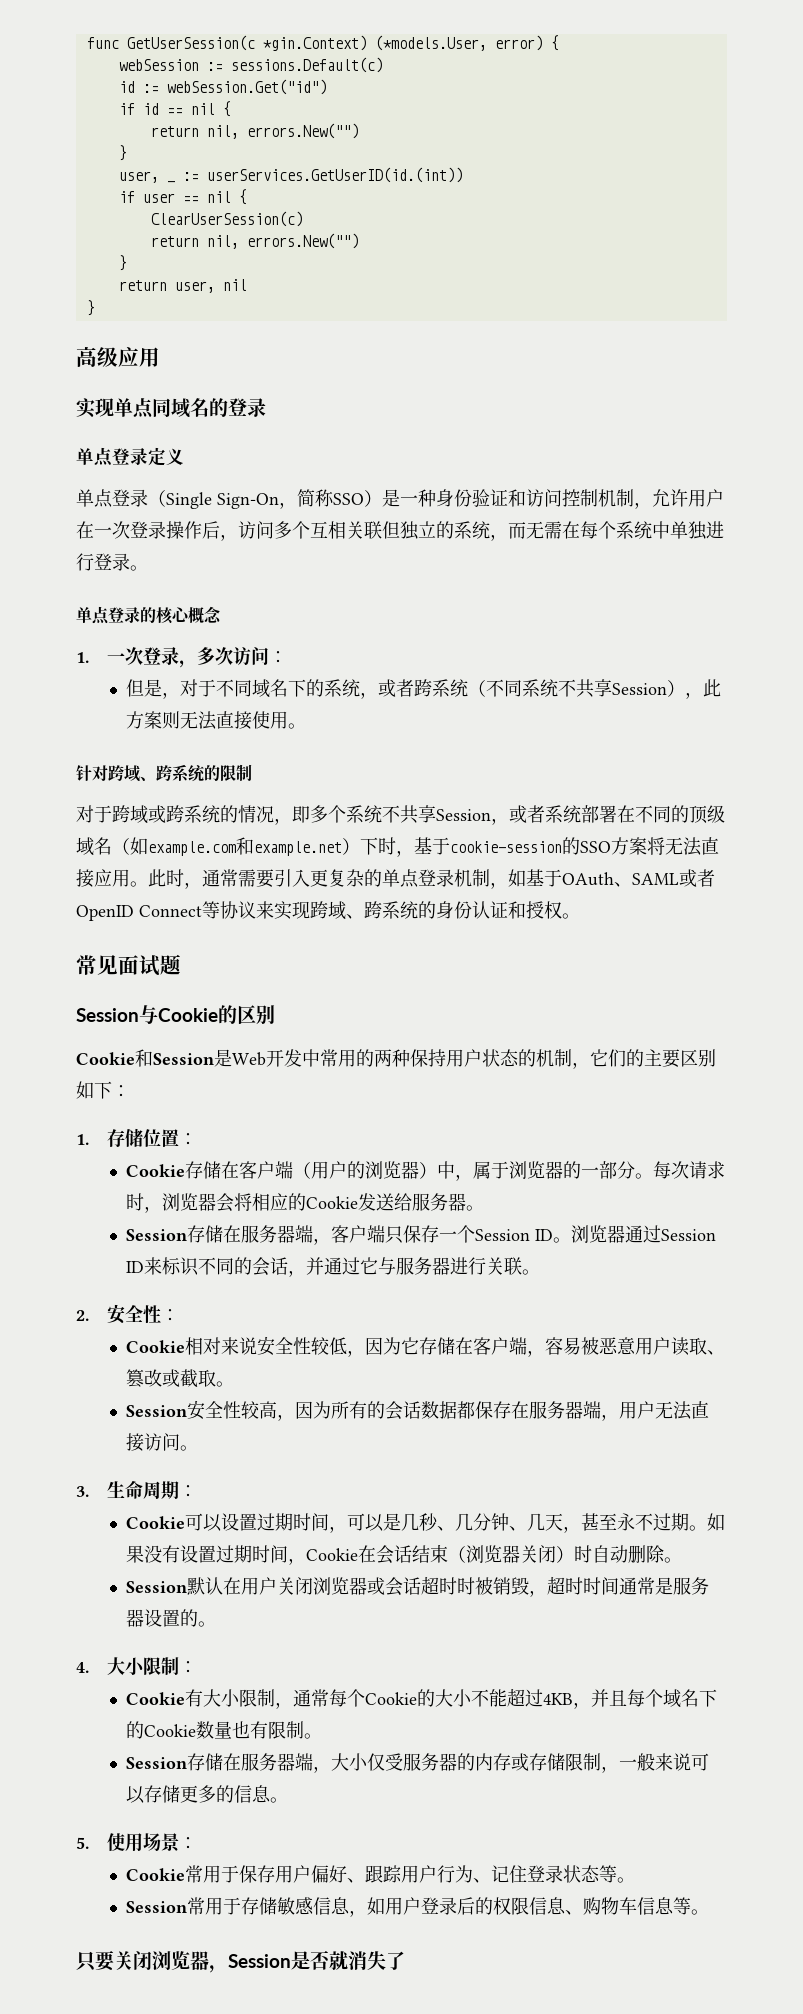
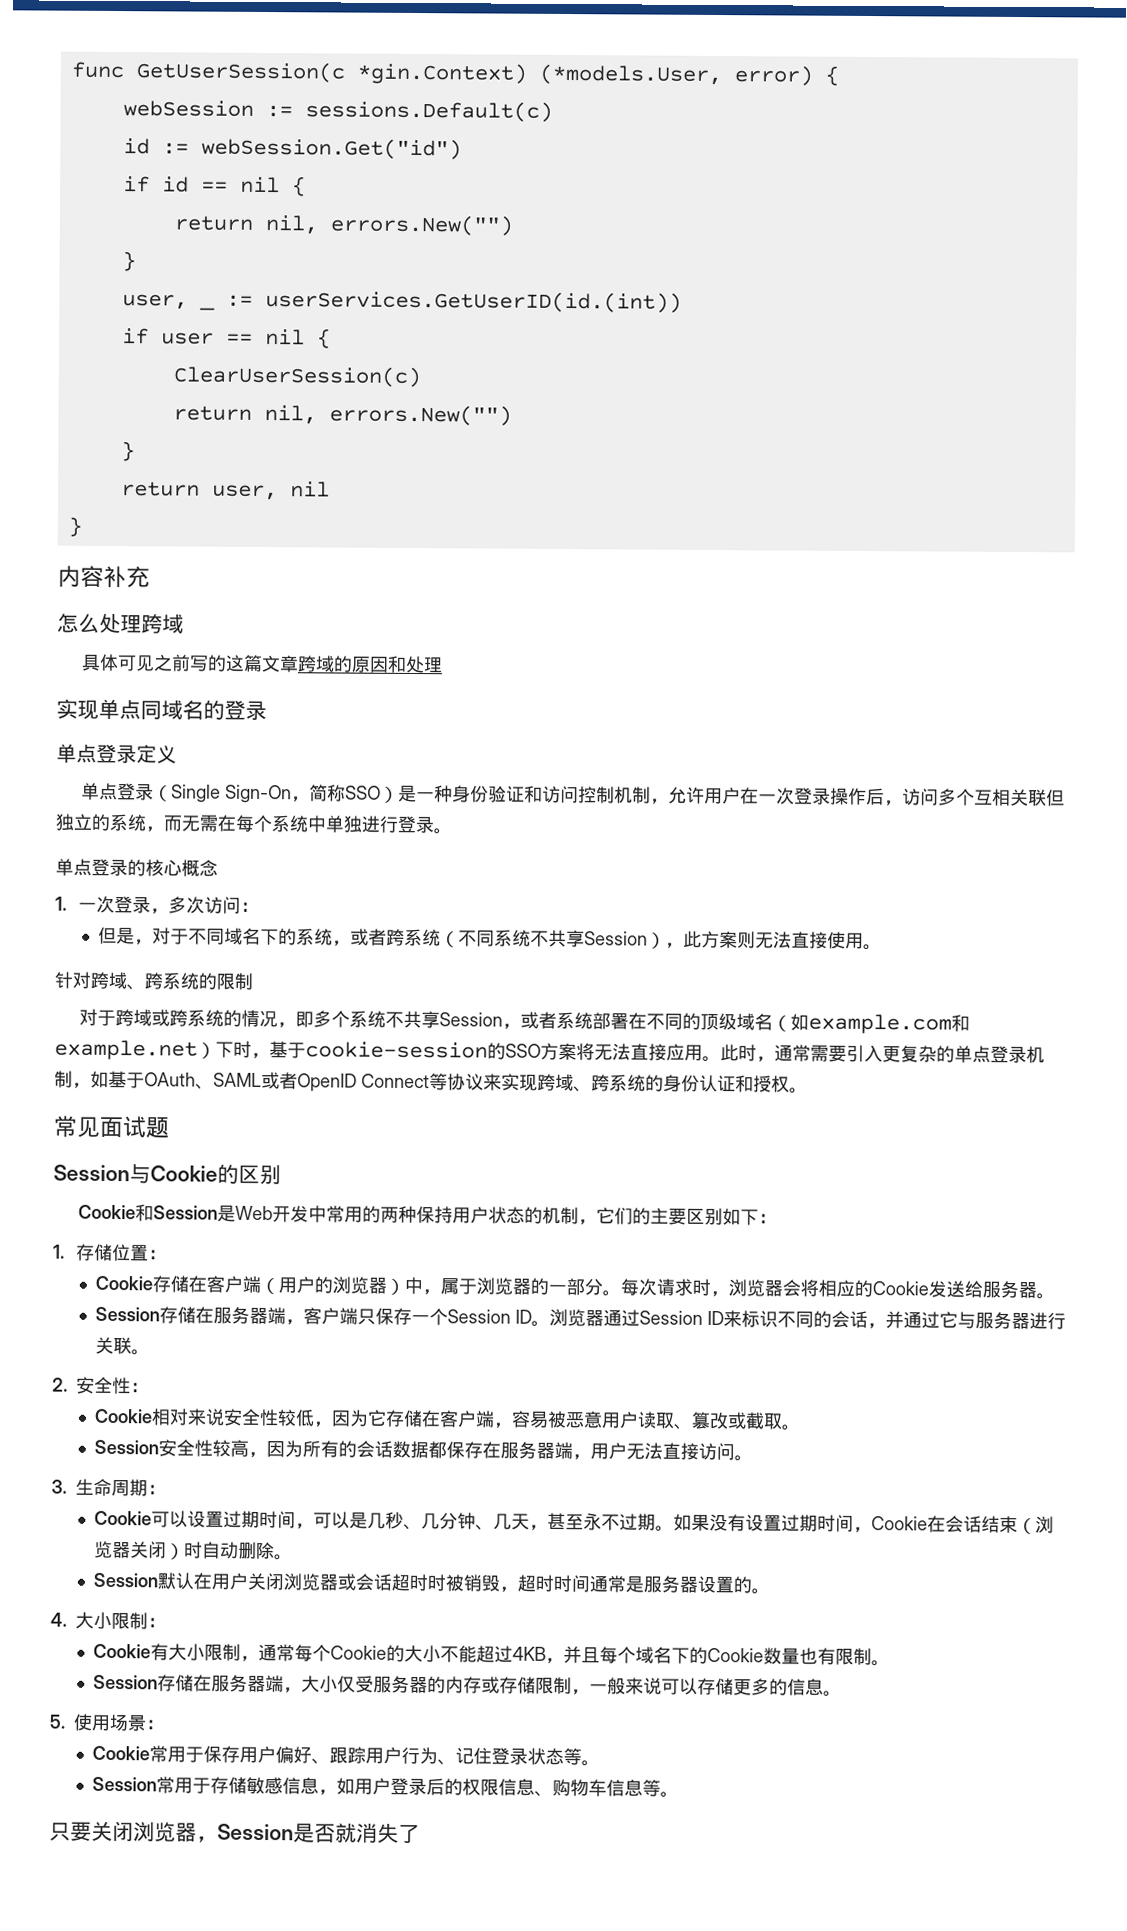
- 高级应用
+ 内容补充
+ 怎么处理跨域
+ 具体可见之前写的这篇文章跨域的原因和处理

